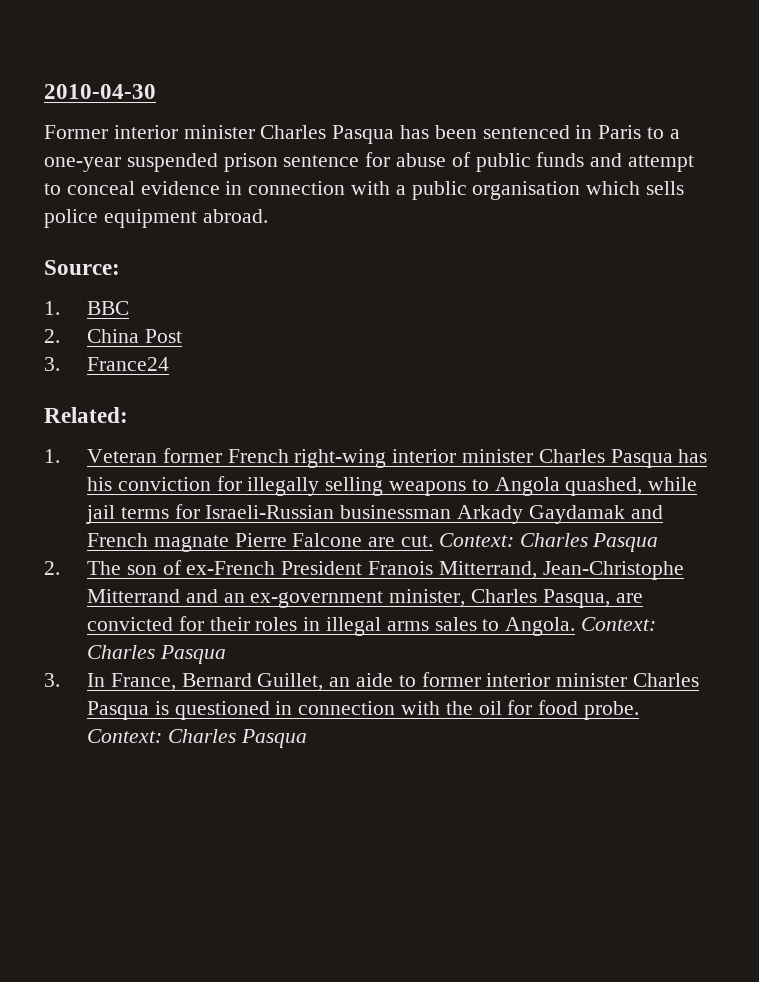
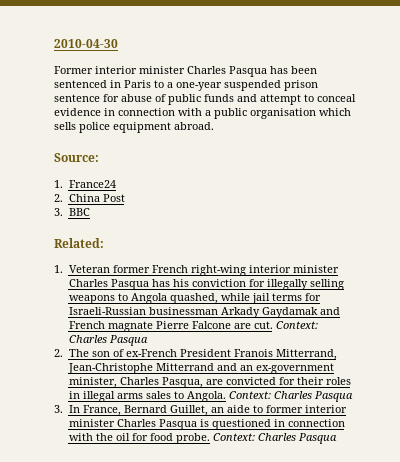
- 1. BBC
+ 1. France24
- 3. France24
+ 3. BBC

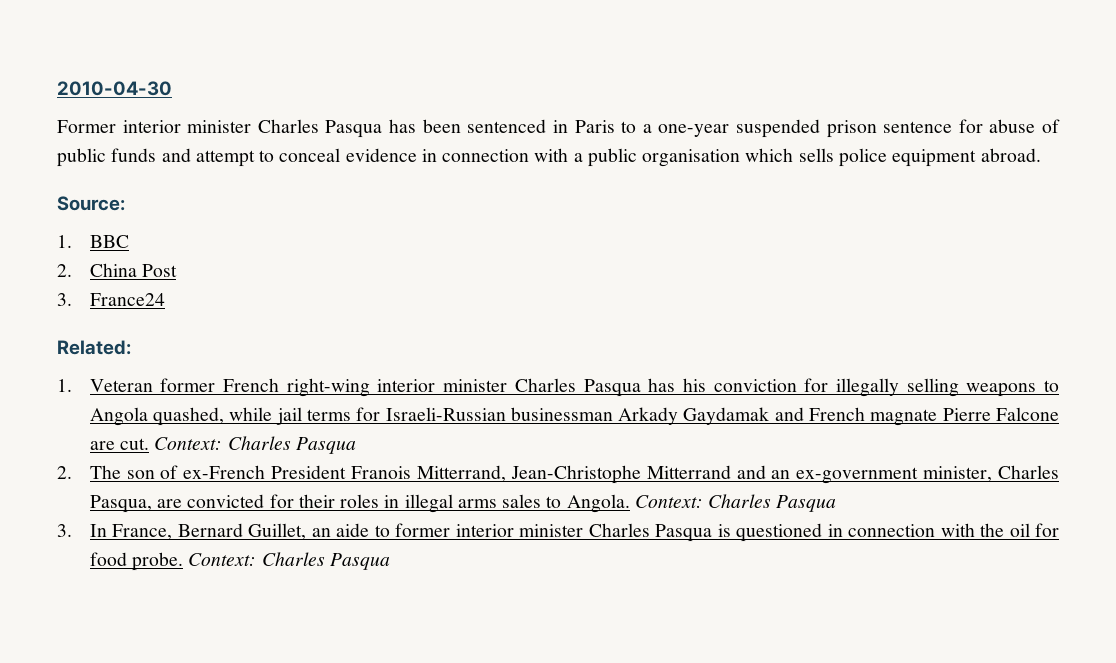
- 1. France24
+ 1. BBC
- 3. BBC
+ 3. France24

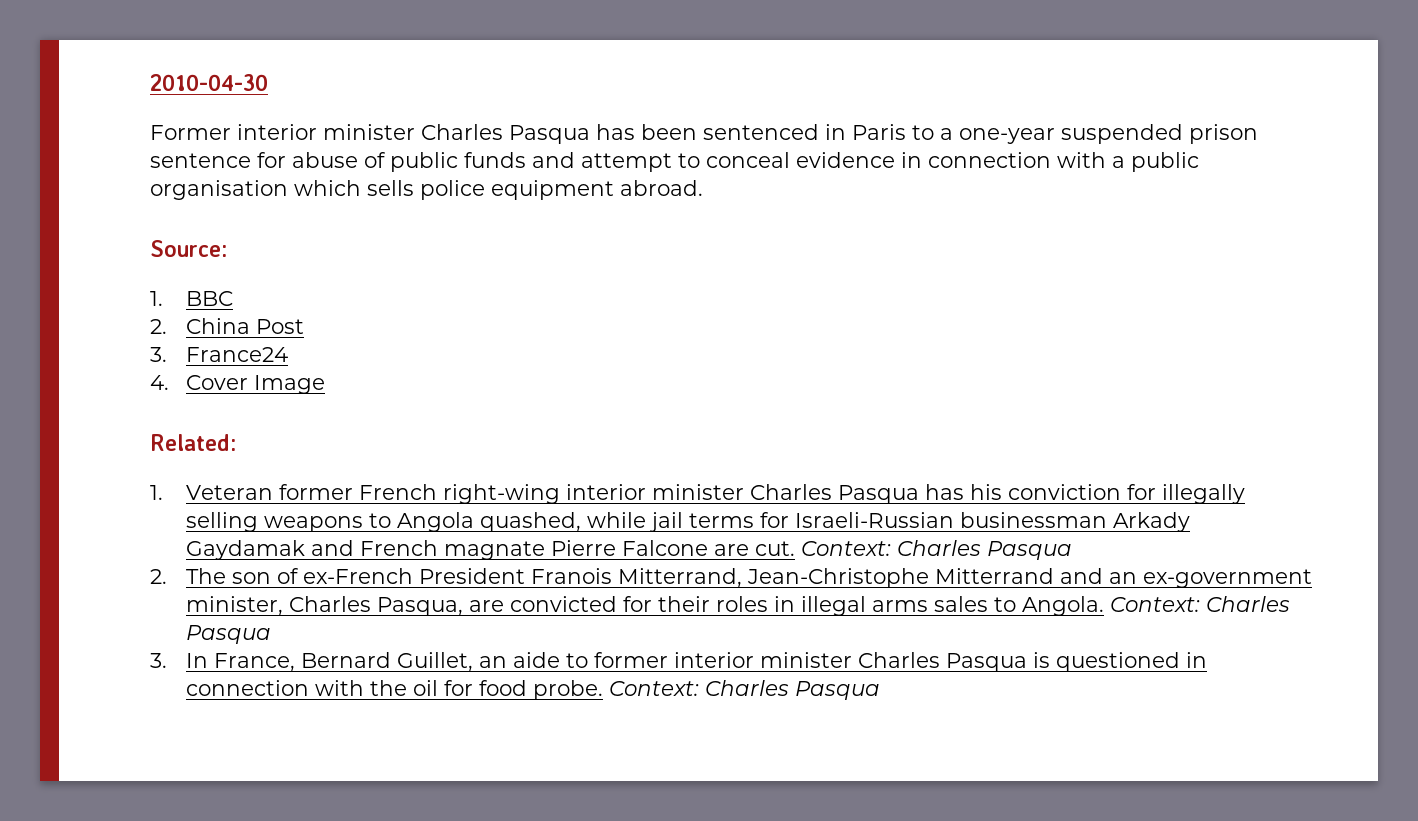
+ 4. Cover Image

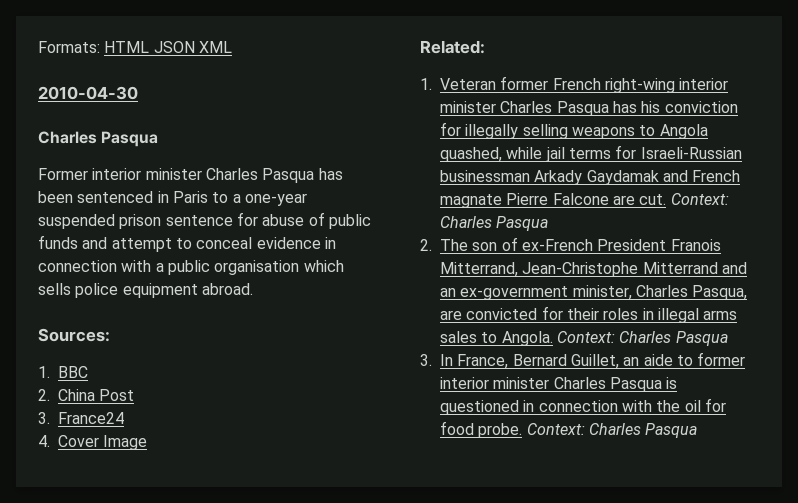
+ Formats: HTML JSON XML
  2010-04-30
+ Charles Pasqua
- Source:
+ Sources:

